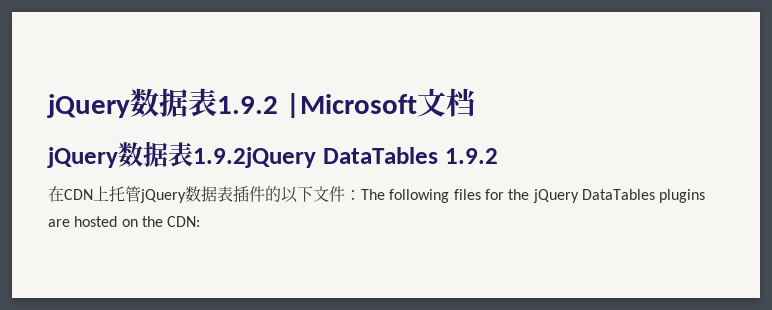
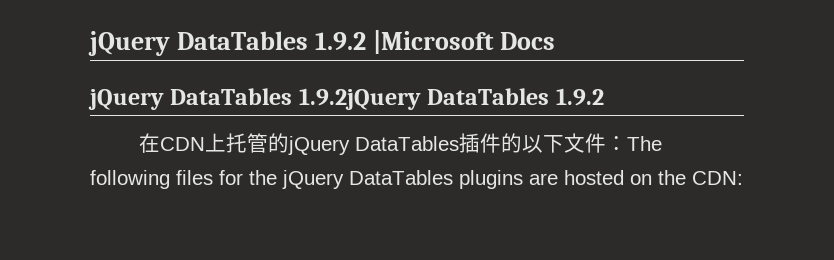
- jQuery数据表1.9.2 |Microsoft文档
- jQuery数据表1.9.2jQuery DataTables 1.9.2
+ jQuery DataTables 1.9.2 |Microsoft Docs
+ jQuery DataTables 1.9.2jQuery DataTables 1.9.2
- 在CDN上托管jQuery数据表插件的以下文件：The following files for the jQuery DataTables plugins are hosted on the CDN:
+ 在CDN上托管的jQuery DataTables插件的以下文件：The following files for the jQuery DataTables plugins are hosted on the CDN:

